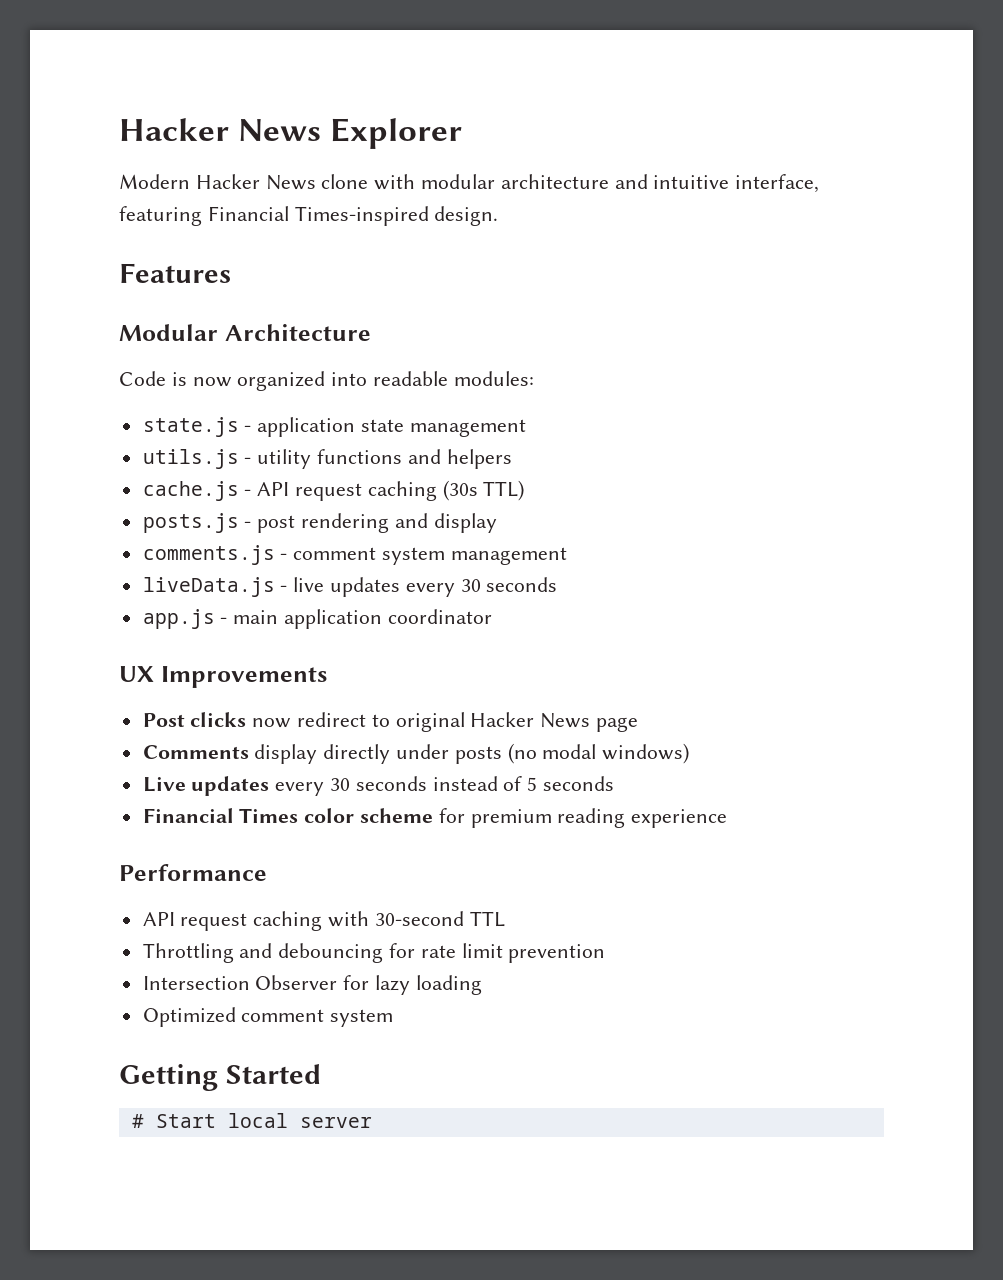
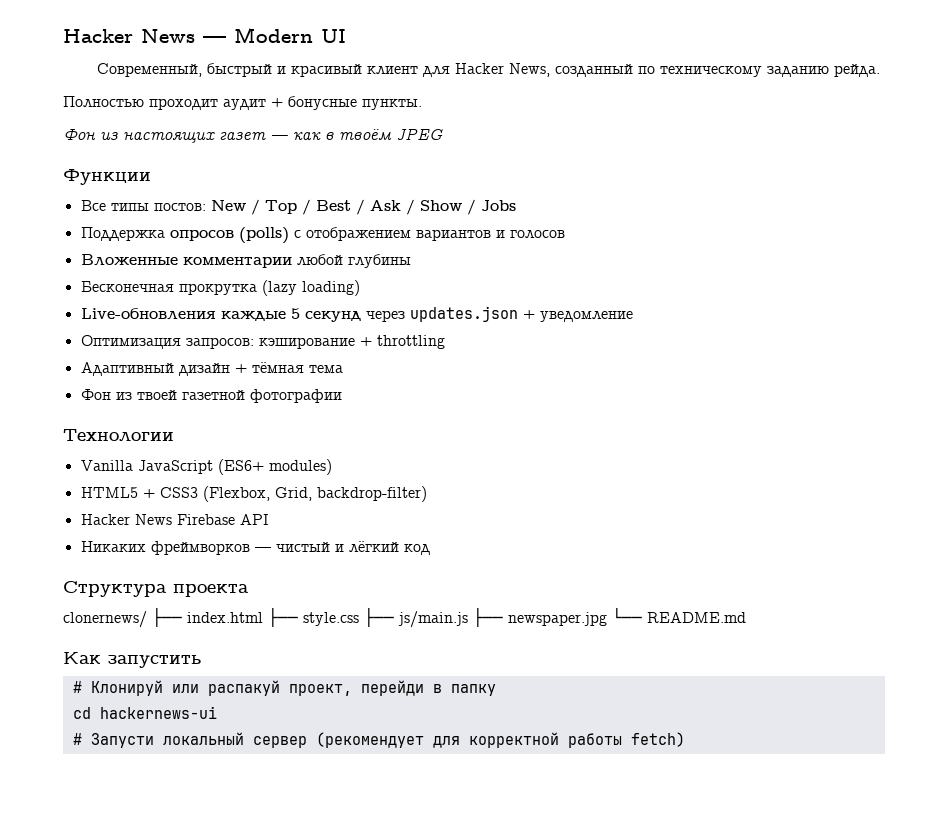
- Hacker News Explorer
- Modern Hacker News clone with modular architecture and intuitive interface, featuring Financial Times-inspired design.
- Features
- Modular Architecture
- Code is now organized into readable modules:
- state.js - application state management
- utils.js - utility functions and helpers
- cache.js - API request caching (30s TTL)
- posts.js - post rendering and display
- comments.js - comment system management
- liveData.js - live updates every 30 seconds
- app.js - main application coordinator
- UX Improvements
- Post clicks now redirect to original Hacker News page
- Comments display directly under posts (no modal windows)
- Live updates every 30 seconds instead of 5 seconds
- Financial Times color scheme for premium reading experience
- Performance
- API request caching with 30-second TTL
- Throttling and debouncing for rate limit prevention
- Intersection Observer for lazy loading
- Optimized comment system
- Getting Started
- # Start local server
+ Hacker News — Modern UI
+ Современный, быстрый и красивый клиент для Hacker News, созданный по техническому заданию рейда.
+ Полностью проходит аудит + бонусные пункты.
+ Фон из настоящих газет — как в твоём JPEG
+ Функции
+ Все типы постов: New / Top / Best / Ask / Show / Jobs
+ Поддержка опросов (polls) с отображением вариантов и голосов
+ Вложенные комментарии любой глубины
+ Бесконечная прокрутка (lazy loading)
+ Live-обновления каждые 5 секунд через updates.json + уведомление
+ Оптимизация запросов: кэширование + throttling
+ Адаптивный дизайн + тёмная тема
+ Фон из твоей газетной фотографии
+ Технологии
+ Vanilla JavaScript (ES6+ modules)
+ HTML5 + CSS3 (Flexbox, Grid, backdrop-filter)
+ Hacker News Firebase API
+ Никаких фреймворков — чистый и лёгкий код
+ Структура проекта
+ clonernews/ ├── index.html ├── style.css ├── js/main.js ├── newspaper.jpg └── README.md
+ Как запустить
+ # Клонируй или распакуй проект, перейди в папку
+ cd hackernews-ui
+ # Запусти локальный сервер (рекомендует для корректной работы fetch)

